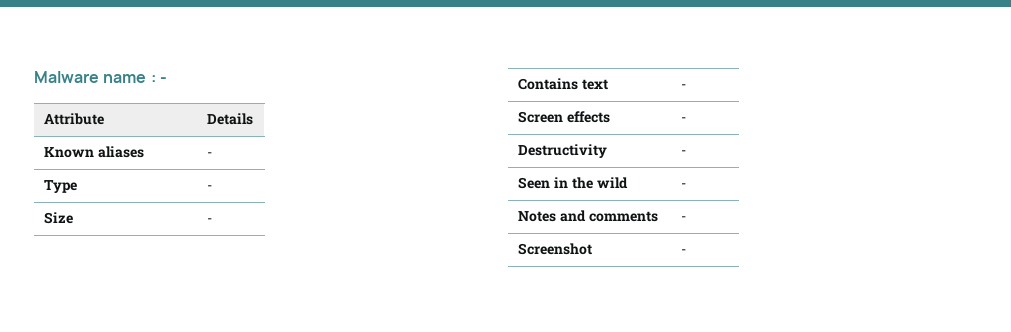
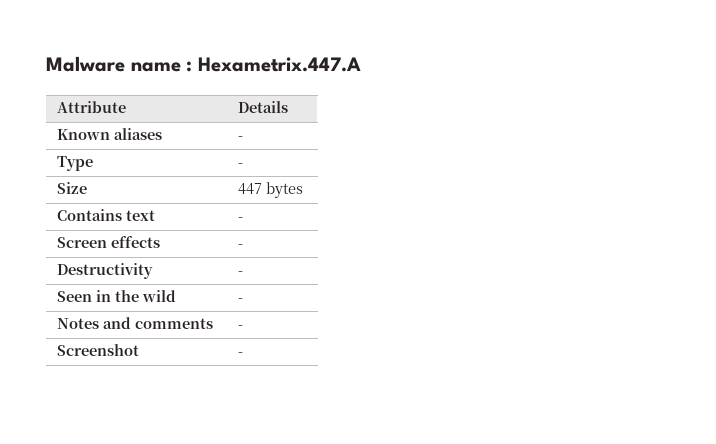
- Malware name : -
+ Malware name : Hexametrix.447.A
- Size | -
+ Size | 447 bytes

